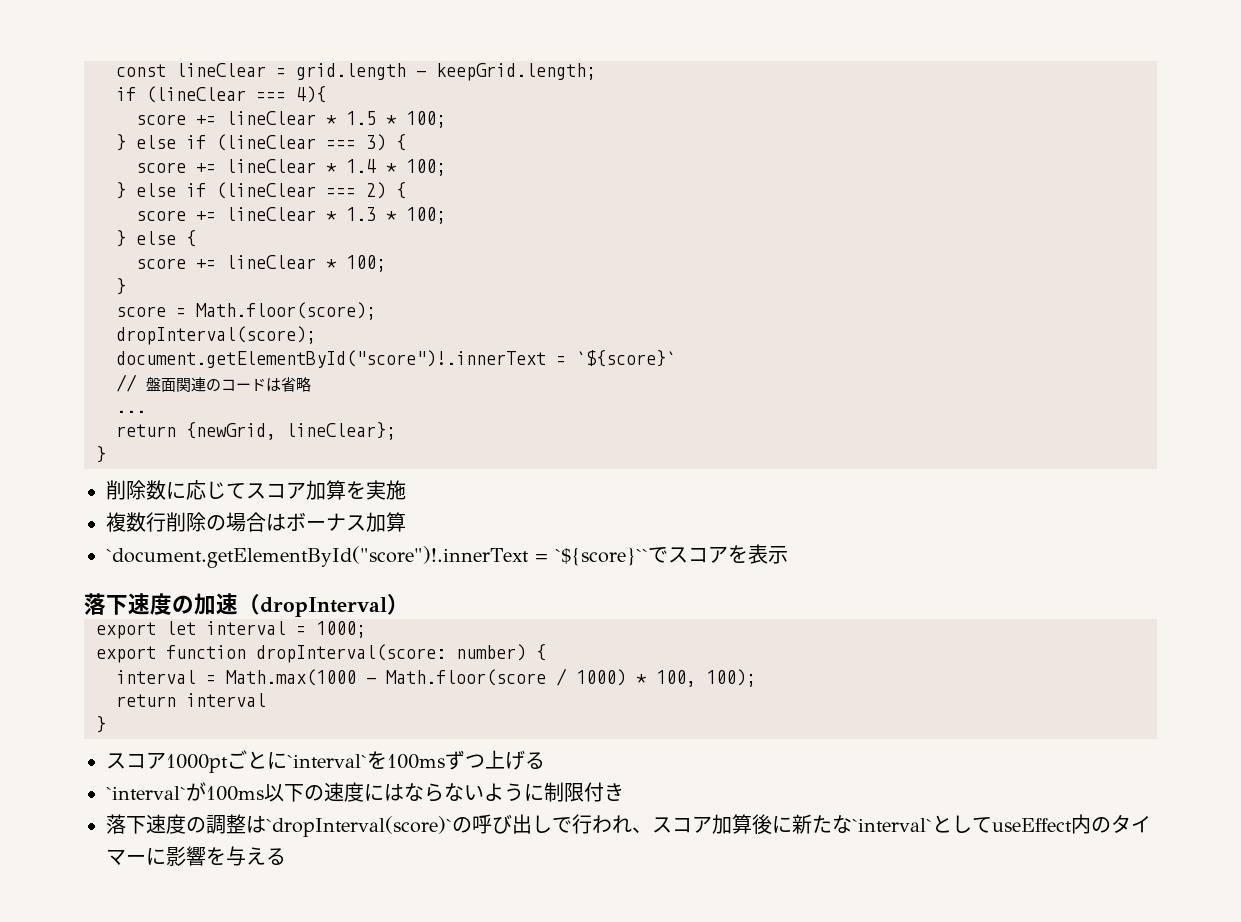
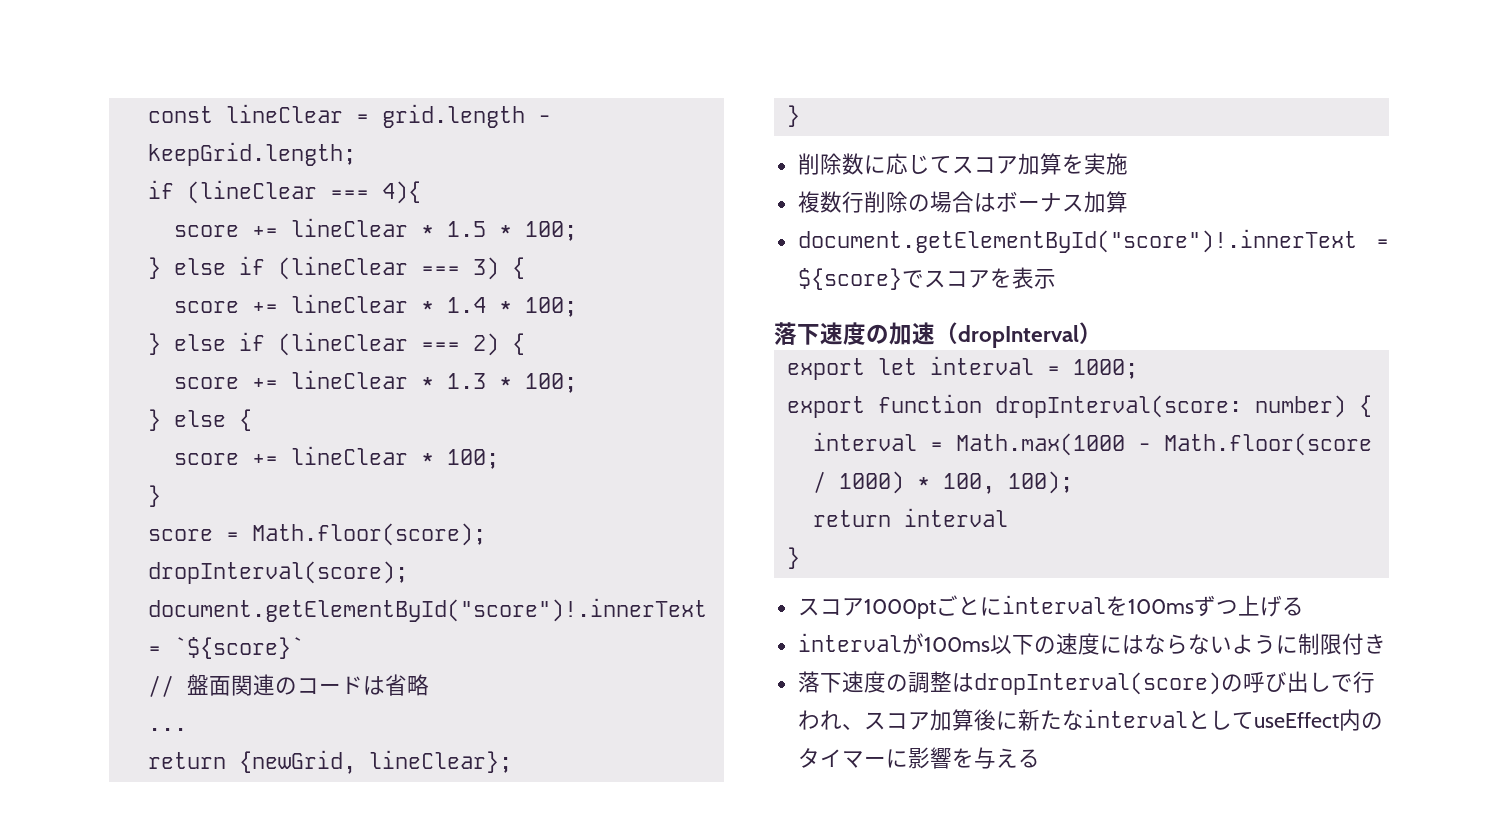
- `document.getElementById("score")!.innerText = `${score}``でスコアを表示
+ document.getElementById("score")!.innerText = ${score}でスコアを表示
- スコア1000ptごとに`interval`を100msずつ上げる
+ スコア1000ptごとにintervalを100msずつ上げる
- `interval`が100ms以下の速度にはならないように制限付き
+ intervalが100ms以下の速度にはならないように制限付き
- 落下速度の調整は`dropInterval(score)`の呼び出しで行われ、スコア加算後に新たな`interval`としてuseEffect内のタイマーに影響を与える
+ 落下速度の調整はdropInterval(score)の呼び出しで行われ、スコア加算後に新たなintervalとしてuseEffect内のタイマーに影響を与える

